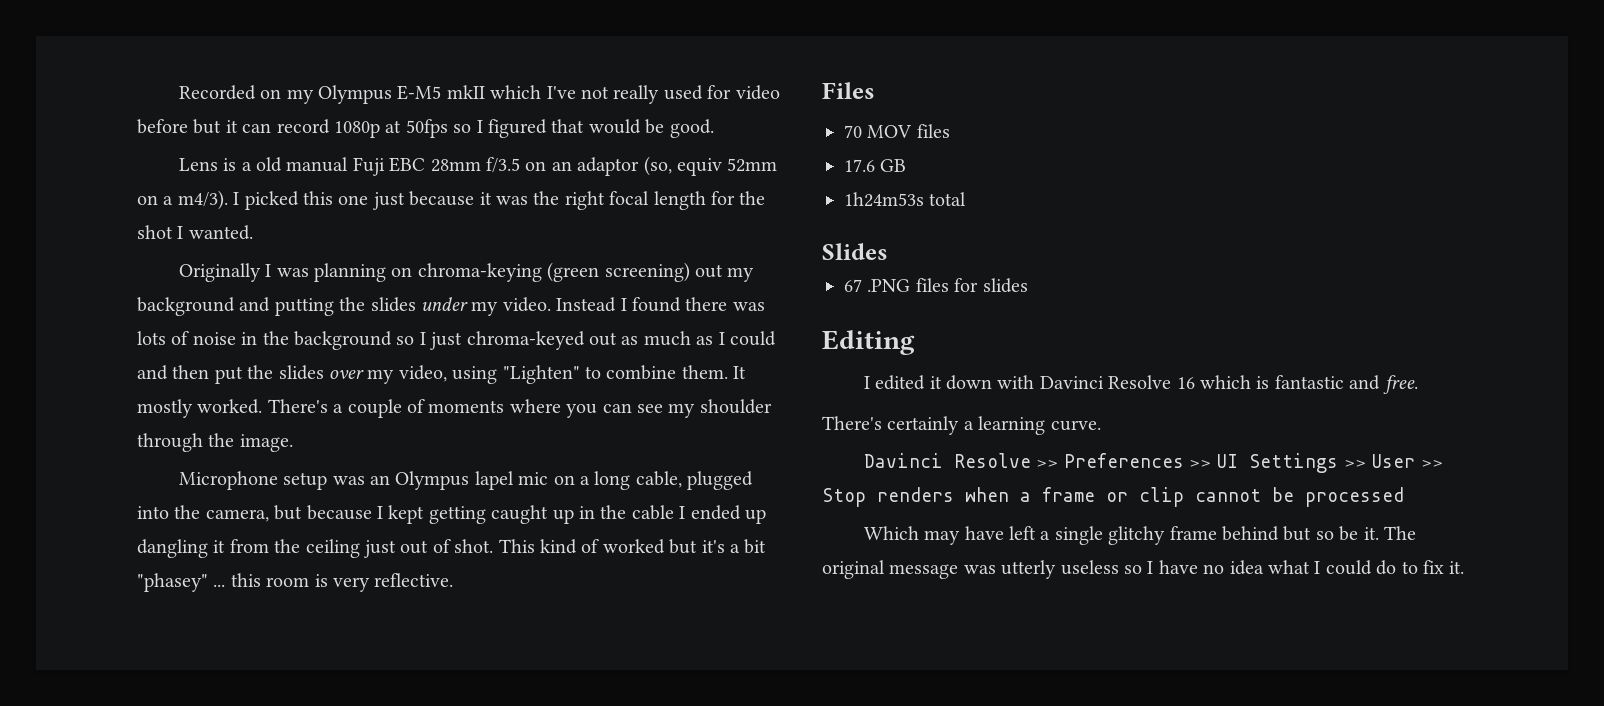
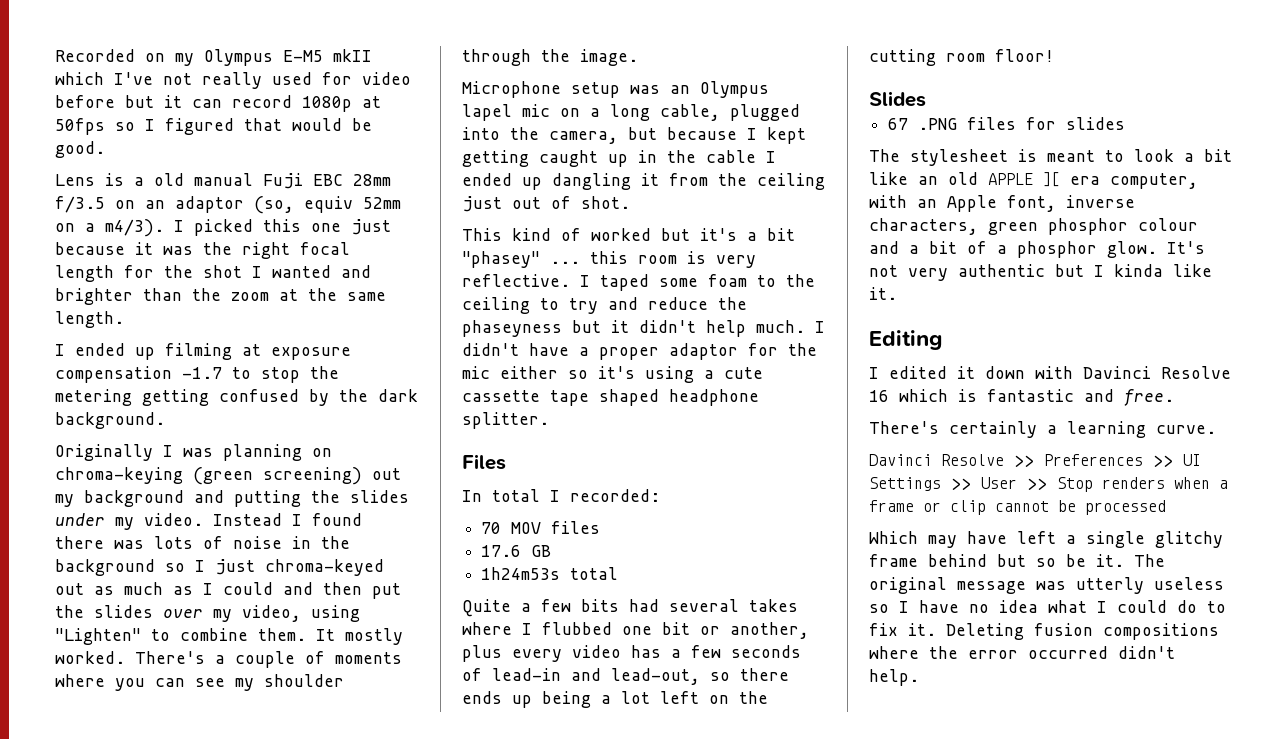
- I picked this one just because it was the right focal length for the shot I wanted.
+ I picked this one just because it was the right focal length for the shot I wanted and brighter than the zoom at the same length.
+ I ended up filming at exposure compensation -1.7 to stop the metering getting confused by the dark background.
- Microphone setup was an Olympus lapel mic on a long cable, plugged into the camera, but because I kept getting caught up in the cable I ended up dangling it from the ceiling just out of shot. This kind of worked but it's a bit "phasey" ... this room is very reflective.
+ Microphone setup was an Olympus lapel mic on a long cable, plugged into the camera, but because I kept getting caught up in the cable I ended up dangling it from the ceiling just out of shot.
+ This kind of worked but it's a bit "phasey" ... this room is very reflective. I taped some foam to the ceiling to try and reduce the phaseyness but it didn't help much. I didn't have a proper adaptor for the mic either so it's using a cute cassette tape shaped headphone splitter.
  Files
+ In total I recorded:
+ Quite a few bits had several takes where I flubbed one bit or another, plus every video has a few seconds of lead-in and lead-out, so there ends up being a lot left on the cutting room floor!
+ The stylesheet is meant to look a bit like an old APPLE ][ era computer, with an Apple font, inverse characters, green phosphor colour and a bit of a phosphor glow. It's not very authentic but I kinda like it.
+ Deleting fusion compositions where the error occurred didn't help.

